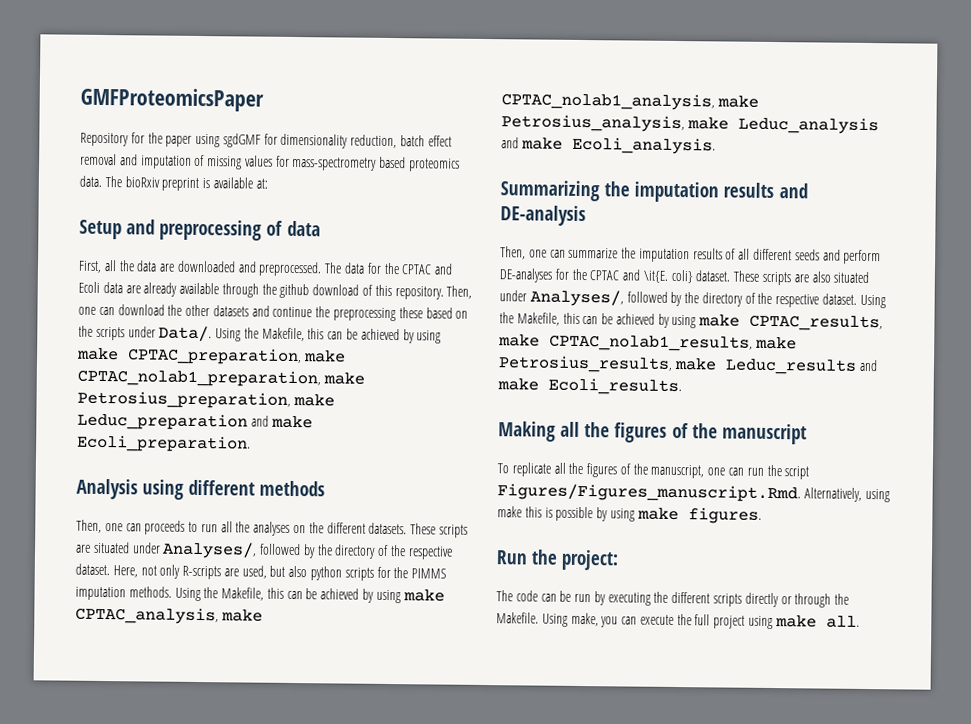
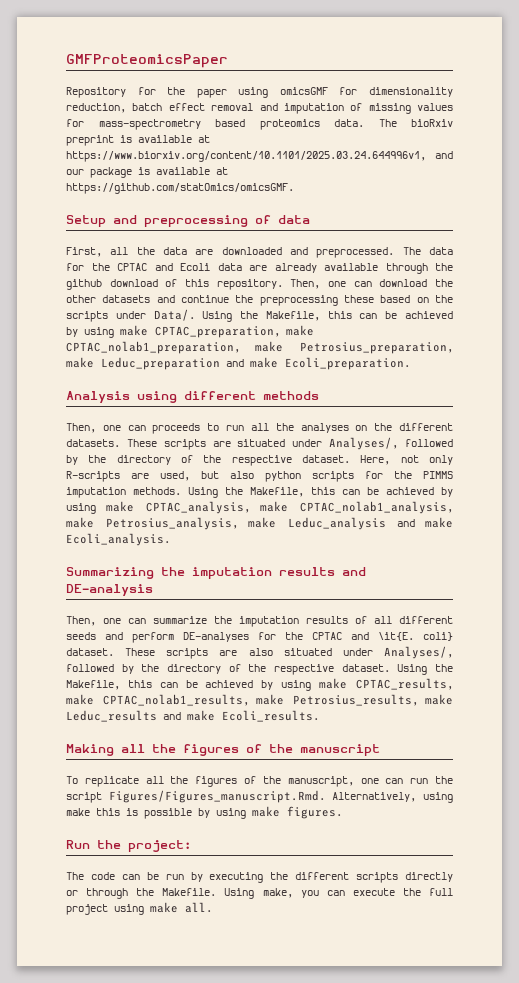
- Repository for the paper using sgdGMF for dimensionality reduction, batch effect removal and imputation of missing values for mass-spectrometry based proteomics data.
+ Repository for the paper using omicsGMF for dimensionality reduction, batch effect removal and imputation of missing values for mass-spectrometry based proteomics data.
- The bioRxiv preprint is available at:
+ The bioRxiv preprint is available at https://www.biorxiv.org/content/10.1101/2025.03.24.644996v1, and our package is available at https://github.com/statOmics/omicsGMF.

